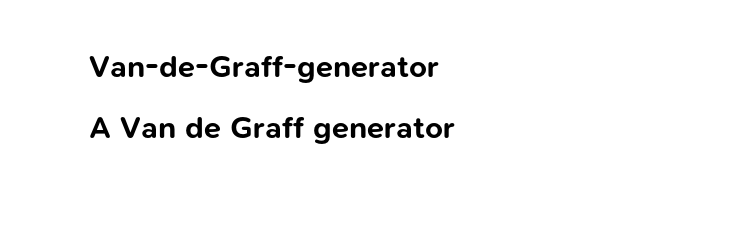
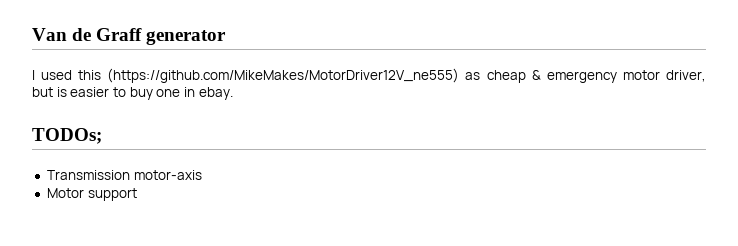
- Van-de-Graff-generator
- A Van de Graff generator
+ Van de Graff generator
+ I used this (https://github.com/MikeMakes/MotorDriver12V_ne555) as cheap & emergency motor driver, but is easier to buy one in ebay.
+ TODOs;
+ Transmission motor-axis
+ Motor support

